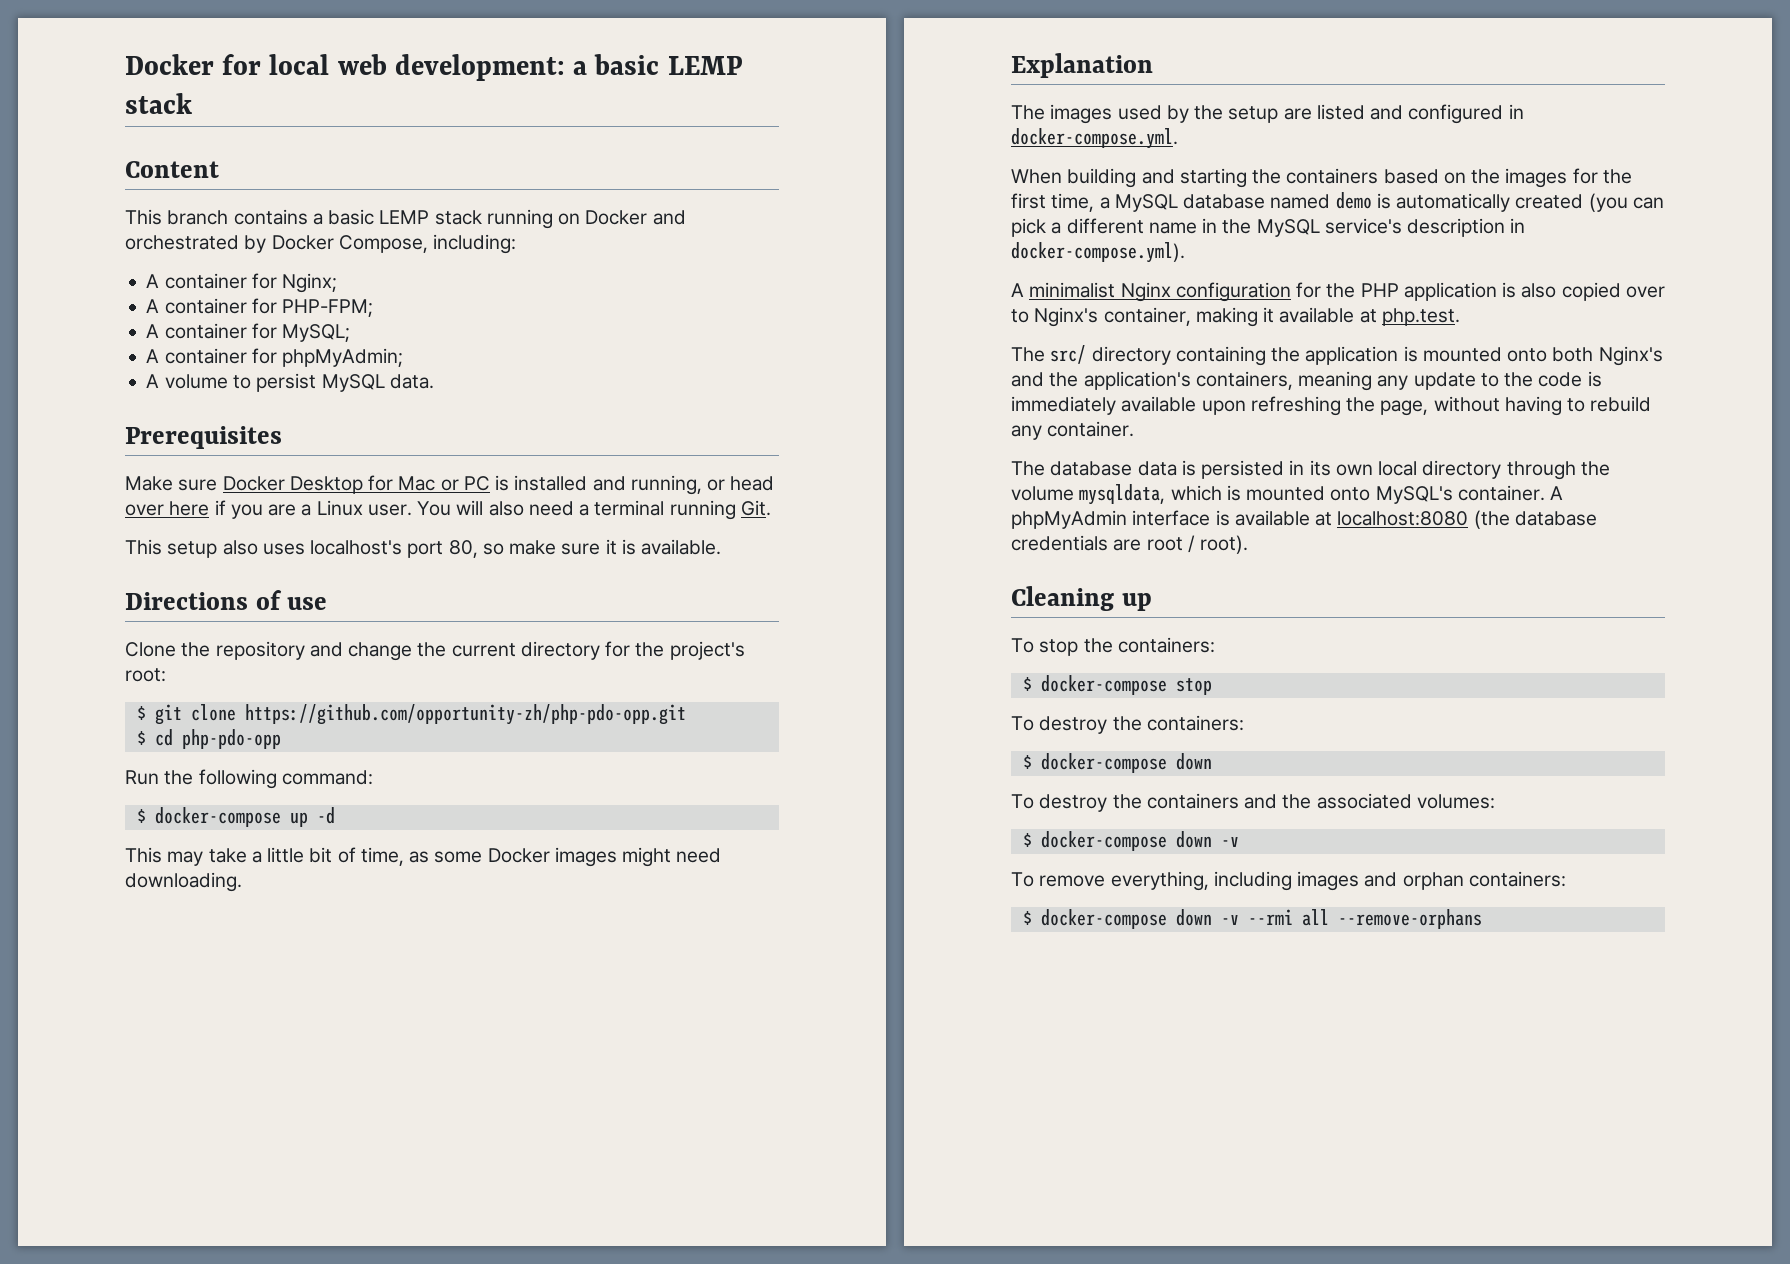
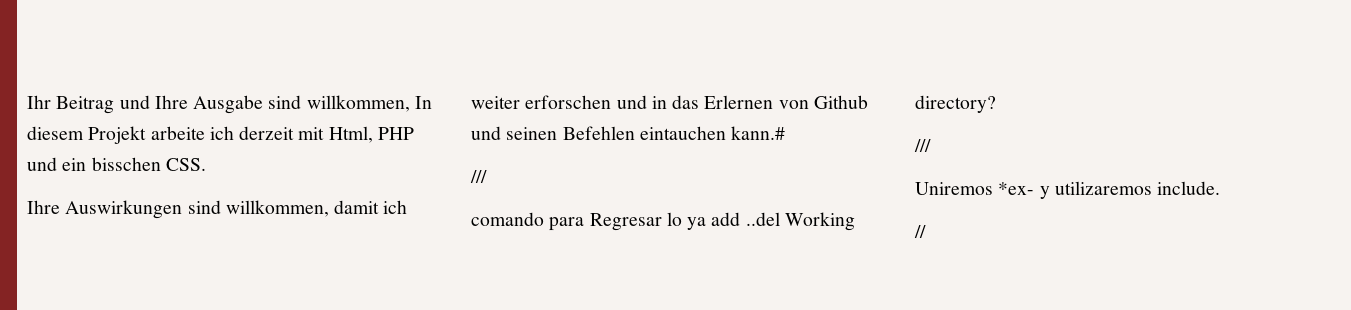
- Docker for local web development: a basic LEMP stack
- Content
- This branch contains a basic LEMP stack running on Docker and orchestrated by Docker Compose, including:
- A container for Nginx;
- A container for PHP-FPM;
- A container for MySQL;
- A container for phpMyAdmin;
- A volume to persist MySQL data.
- Prerequisites
- Make sure Docker Desktop for Mac or PC is installed and running, or head over here if you are a Linux user. You will also need a terminal running Git.
- This setup also uses localhost's port 80, so make sure it is available.
- Directions of use
- Clone the repository and change the current directory for the project's root:
- $ git clone https://github.com/opportunity-zh/php-pdo-opp.git
- $ cd php-pdo-opp
- Run the following command:
- $ docker-compose up -d
- This may take a little bit of time, as some Docker images might need downloading.
- Explanation
- The images used by the setup are listed and configured in docker-compose.yml.
- When building and starting the containers based on the images for the first time, a MySQL database named demo is automatically created (you can pick a different name in the MySQL service's description in docker-compose.yml).
- A minimalist Nginx configuration for the PHP application is also copied over to Nginx's container, making it available at php.test.
- The src/ directory containing the application is mounted onto both Nginx's and the application's containers, meaning any update to the code is immediately available upon refreshing the page, without having to rebuild any container.
- The database data is persisted in its own local directory through the volume mysqldata, which is mounted onto MySQL's container. A phpMyAdmin interface is available at localhost:8080 (the database credentials are root / root).
- Cleaning up
- To stop the containers:
- $ docker-compose stop
- To destroy the containers:
- $ docker-compose down
- To destroy the containers and the associated volumes:
- $ docker-compose down -v
- To remove everything, including images and orphan containers:
- $ docker-compose down -v --rmi all --remove-orphans
+ Ihr Beitrag und Ihre Ausgabe sind willkommen, In diesem Projekt arbeite ich derzeit mit Html, PHP und ein bisschen CSS.
+ Ihre Auswirkungen sind willkommen, damit ich weiter erforschen und in das Erlernen von Github und seinen Befehlen eintauchen kann.#
+ ///
+ comando para Regresar lo ya add ..del Working directory?
+ ///
+ Uniremos *ex- y utilizaremos include.
+ //

